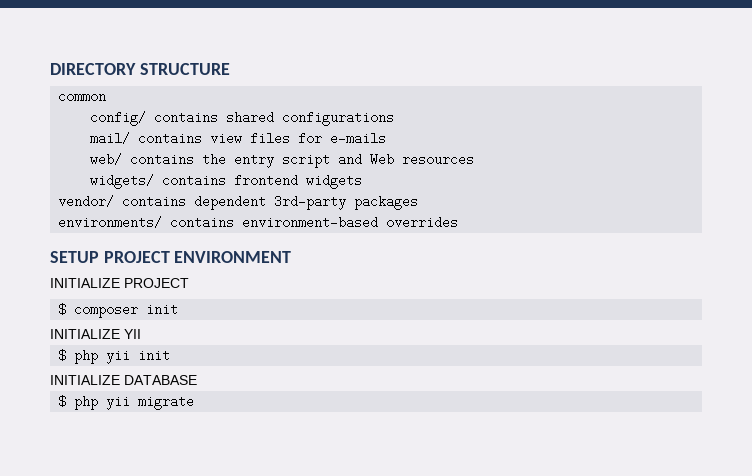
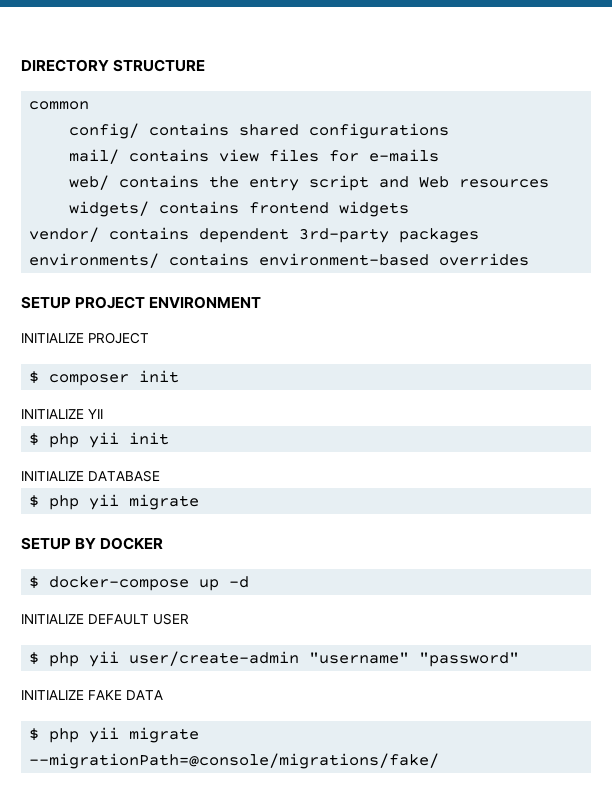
+ SETUP BY DOCKER
+ $ docker-compose up -d
+ INITIALIZE DEFAULT USER
+ $ php yii user/create-admin "username" "password"
+ INITIALIZE FAKE DATA
+ $ php yii migrate --migrationPath=@console/migrations/fake/

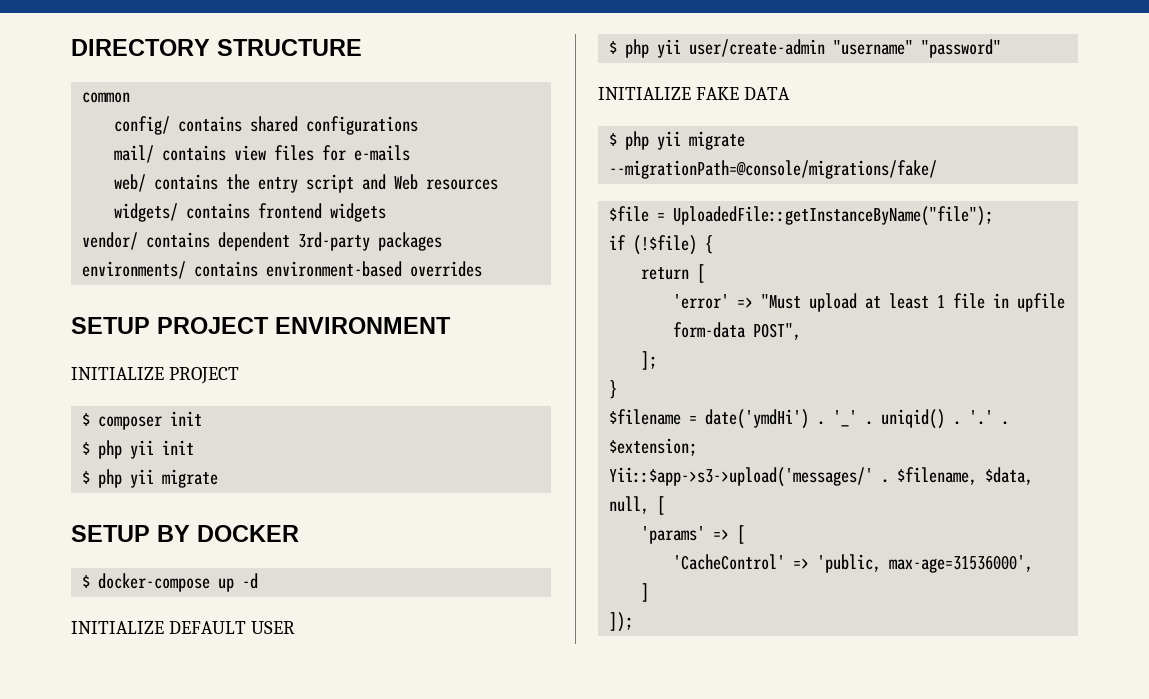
- INITIALIZE YII
- INITIALIZE DATABASE
+ $file = UploadedFile::getInstanceByName("file");
+ if (!$file) {
+ return [
+ 'error' => "Must upload at least 1 file in upfile form-data POST",
+ ];
+ }
+ $filename = date('ymdHi') . '_' . uniqid() . '.' . $extension;
+ Yii::$app->s3->upload('messages/' . $filename, $data, null, [
+ 'params' => [
+ 'CacheControl' => 'public, max-age=31536000',
+ ]
+ ]);

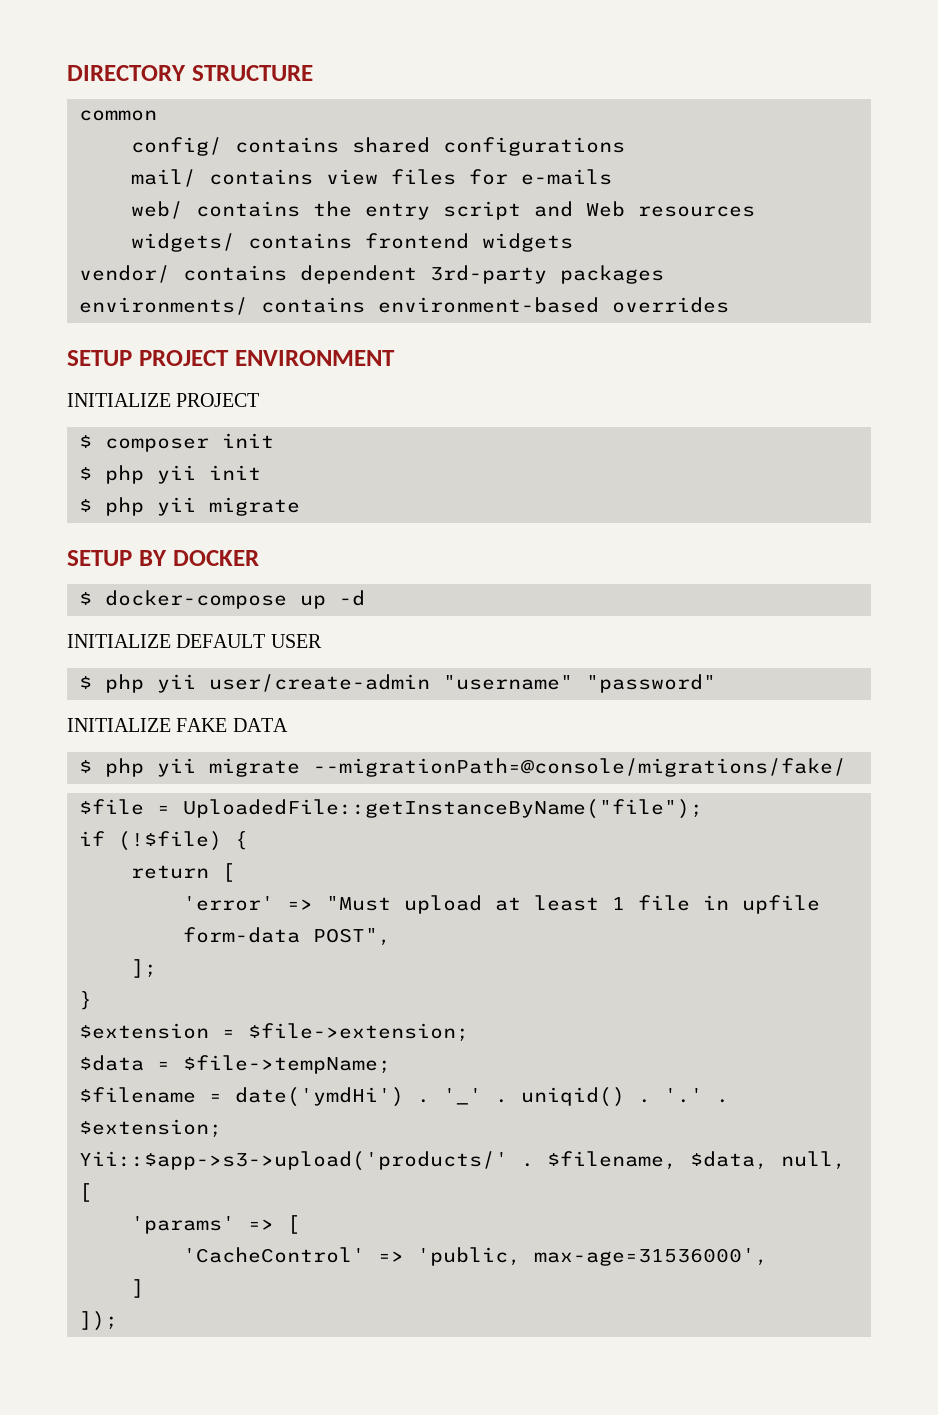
+ $extension = $file->extension;
+ $data = $file->tempName;
- Yii::$app->s3->upload('messages/' .
+ Yii::$app->s3->upload('products/' .

